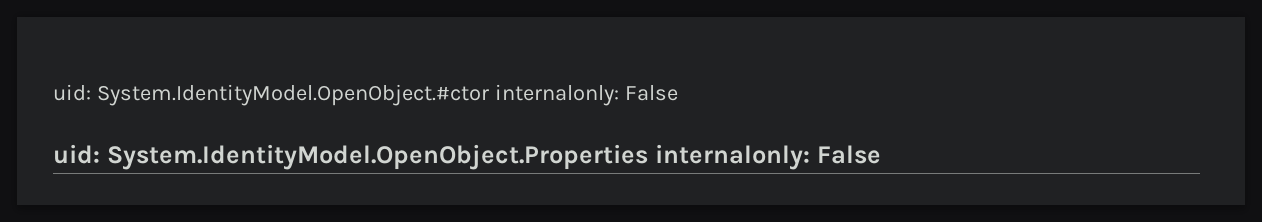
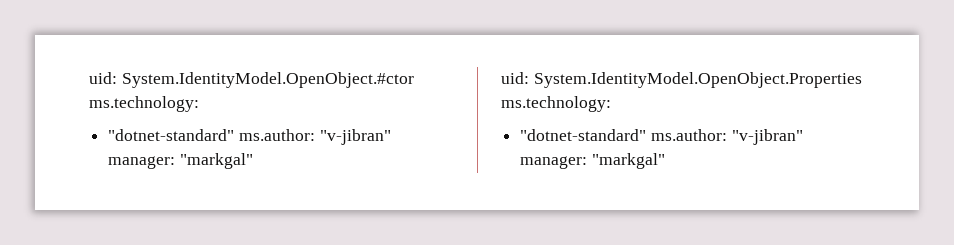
- uid: System.IdentityModel.OpenObject.#ctor internalonly: False
- uid: System.IdentityModel.OpenObject.Properties internalonly: False
+ uid: System.IdentityModel.OpenObject.#ctor ms.technology:
+ "dotnet-standard" ms.author: "v-jibran" manager: "markgal"
+ uid: System.IdentityModel.OpenObject.Properties ms.technology:
+ "dotnet-standard" ms.author: "v-jibran" manager: "markgal"

